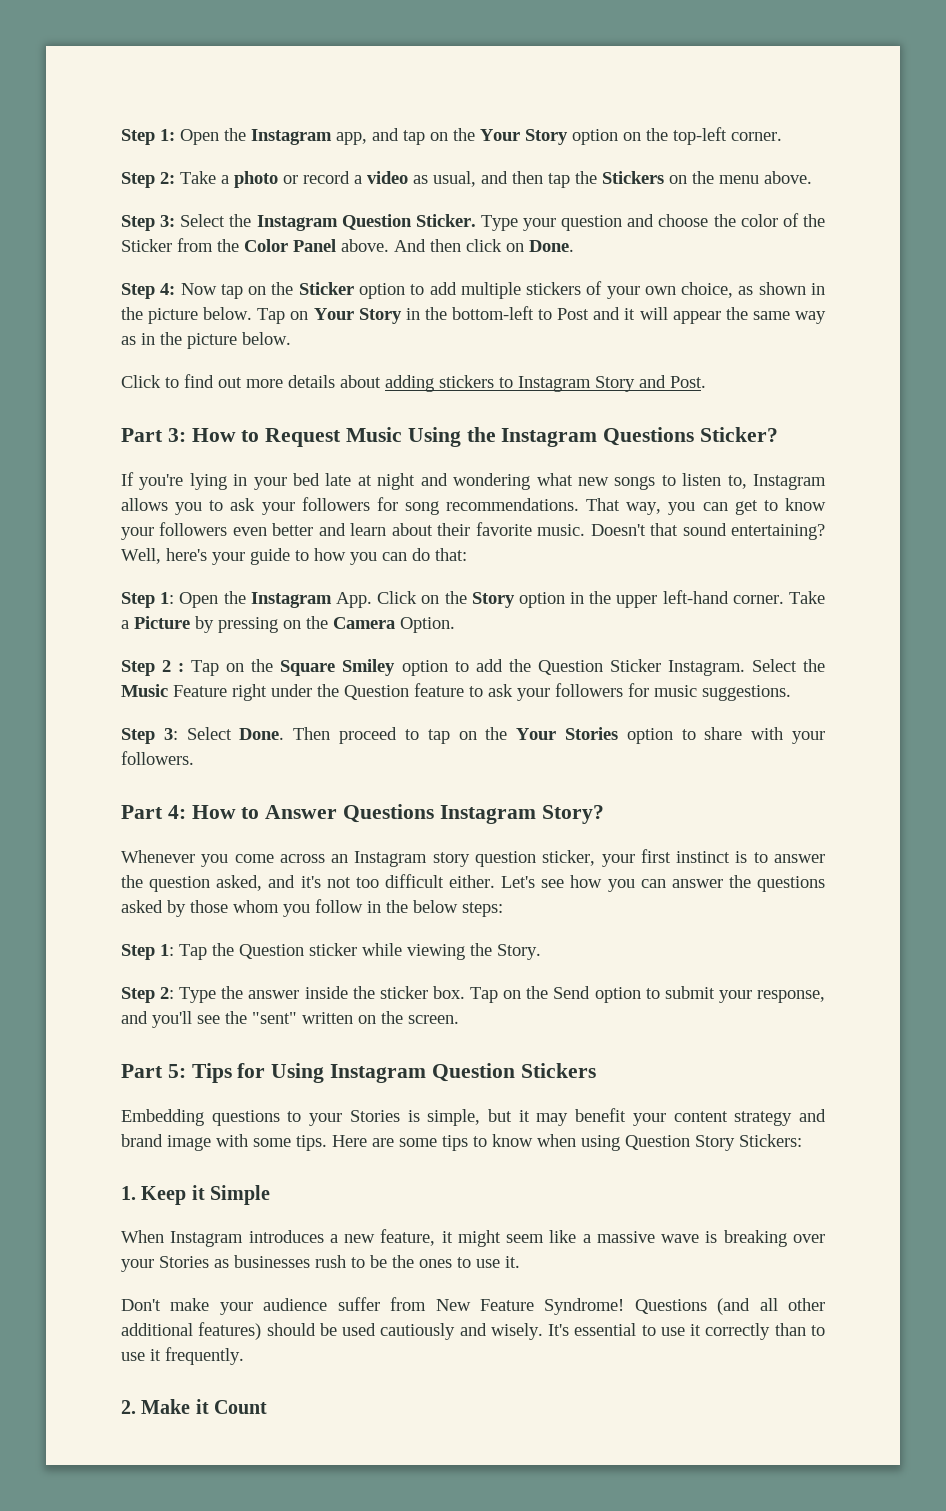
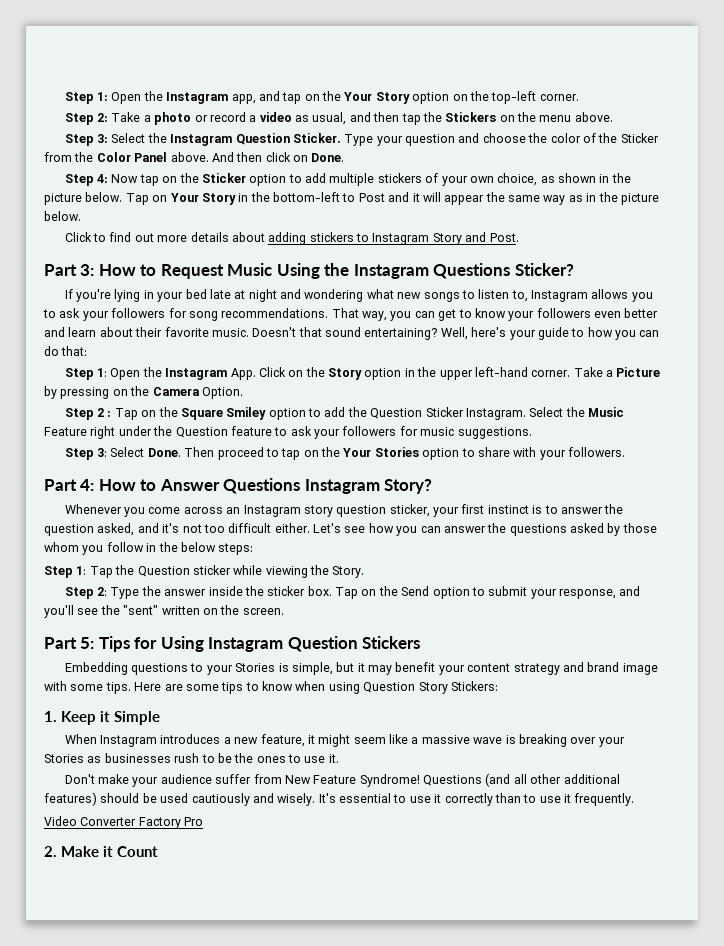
+ Video Converter Factory Pro

